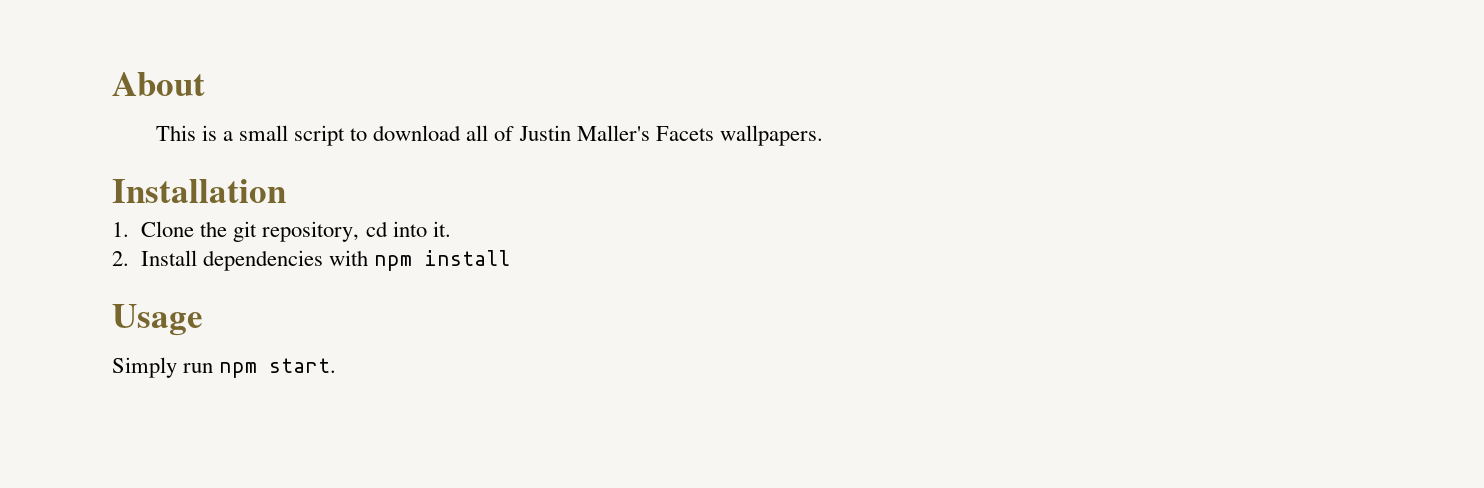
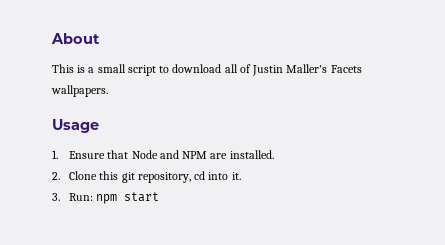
- Installation
- 1. Clone the git repository, cd into it.
+ Usage
+ 1. Ensure that Node and NPM are installed.
+ 2. Clone this git repository, cd into it.
- 2. Install dependencies with npm install
- Usage
- Simply run npm start.
+ 3. Run: npm start

